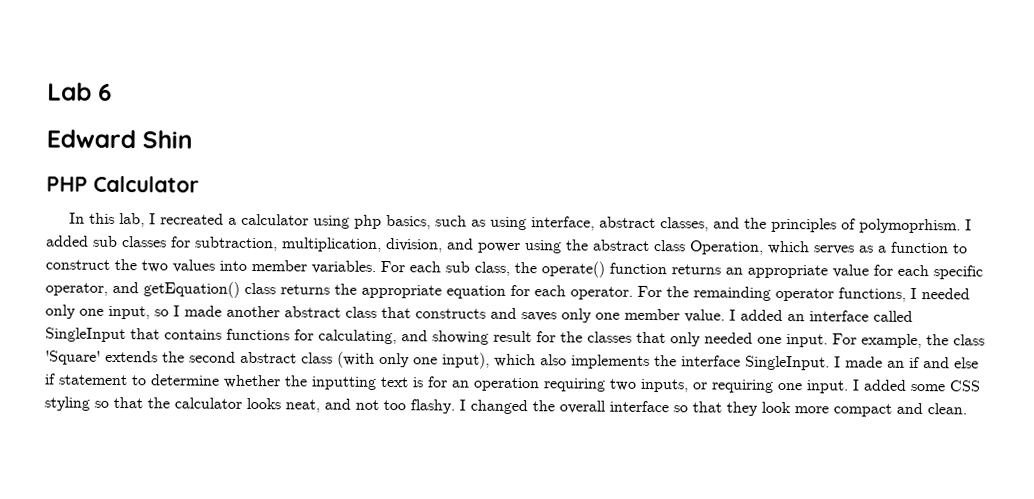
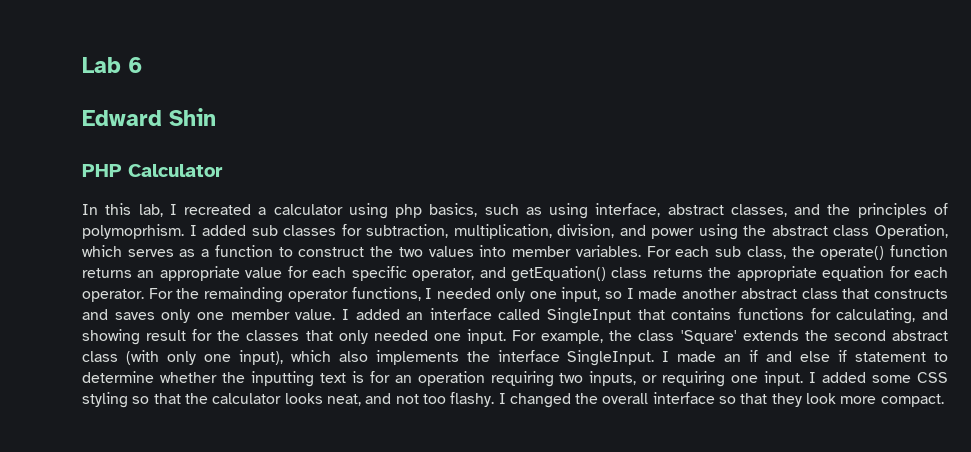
- I changed the overall interface so that they look more compact and clean.
+ I changed the overall interface so that they look more compact.

